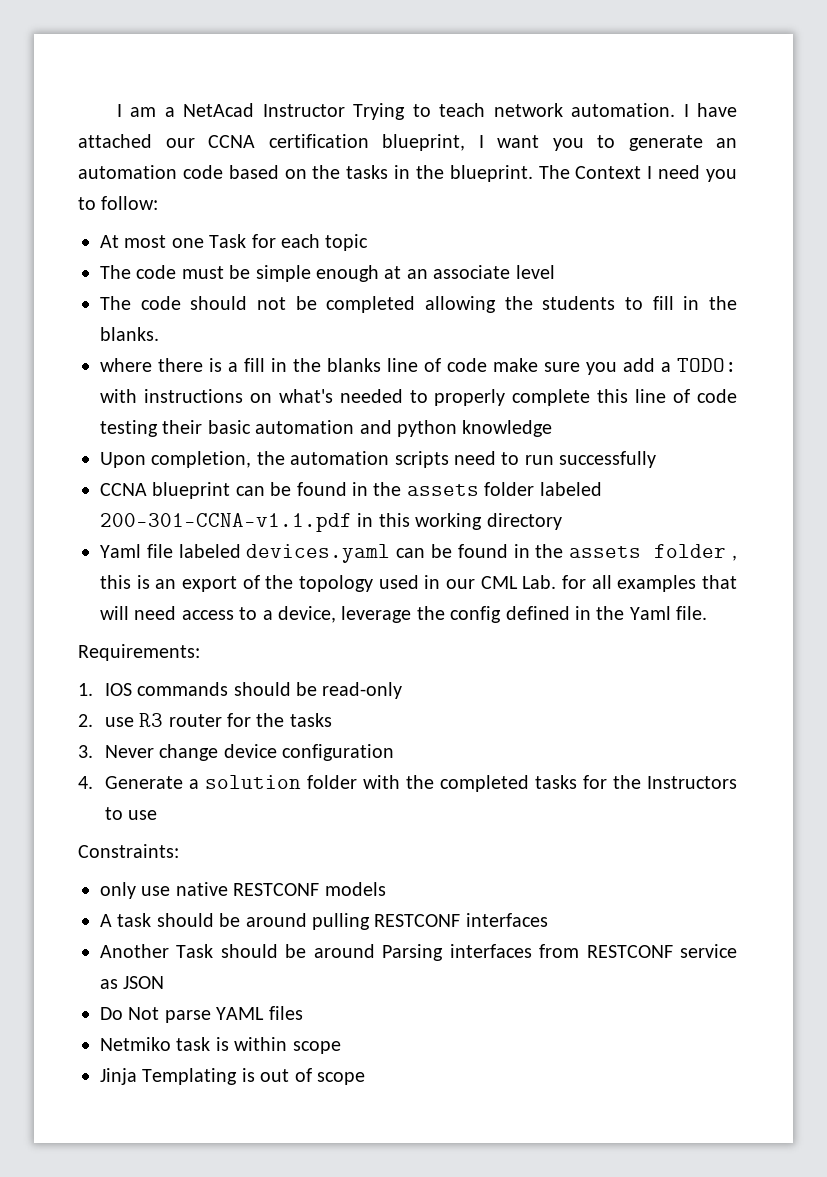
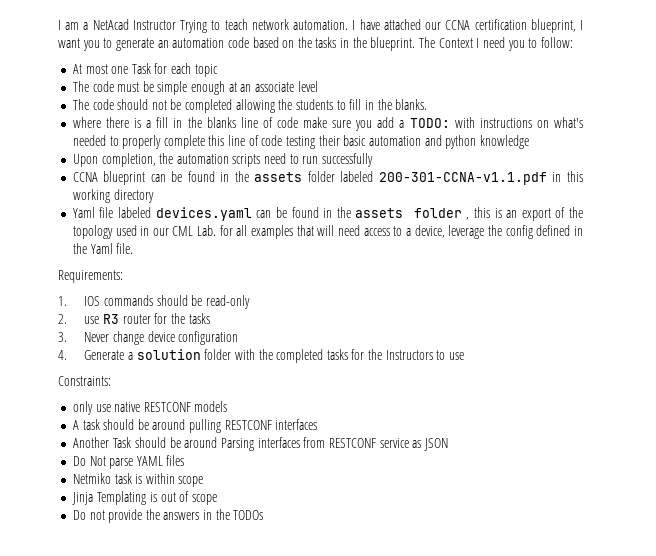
+ Do not provide the answers in the TODOs

